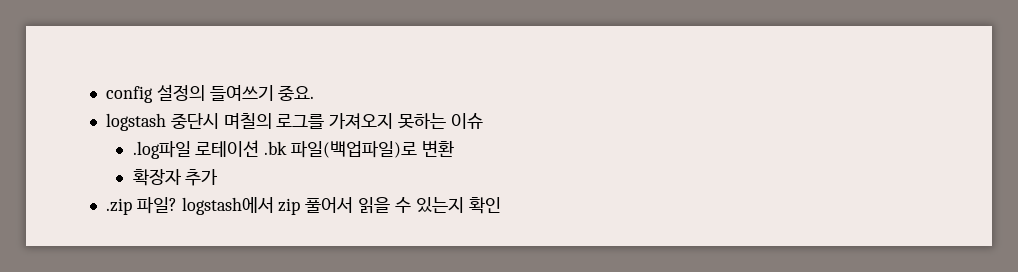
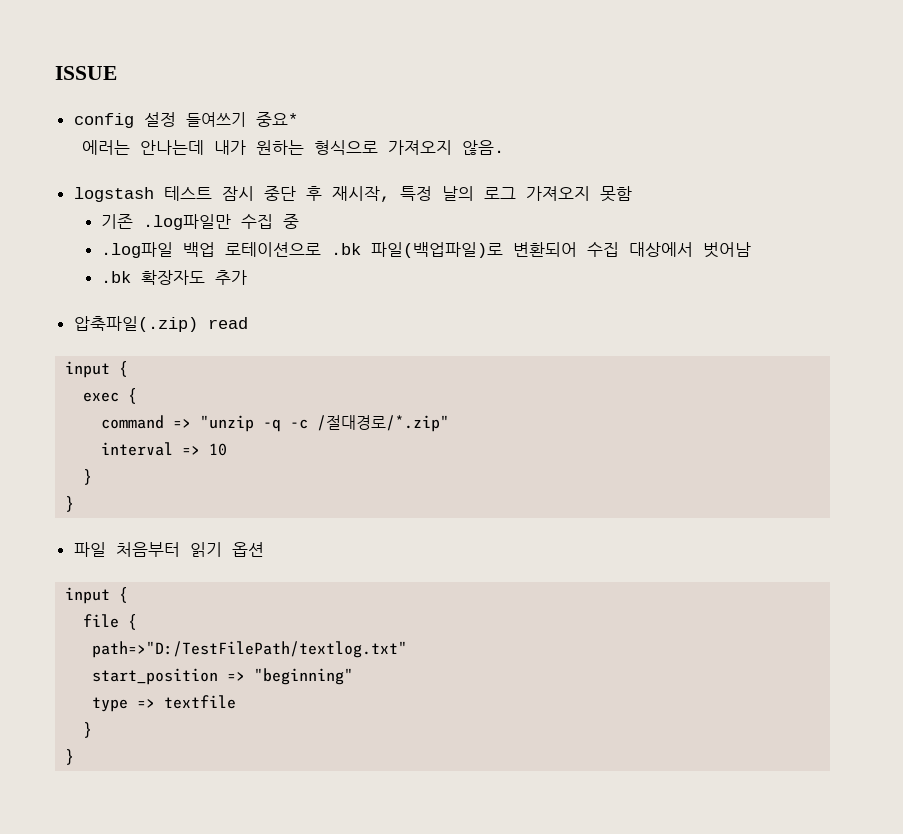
- config 설정의 들여쓰기 중요.
- logstash 중단시 며칠의 로그를 가져오지 못하는 이슈
- .log파일 로테이션 .bk 파일(백업파일)로 변환
- 확장자 추가
- .zip 파일? logstash에서 zip 풀어서 읽을 수 있는지 확인
+ ISSUE
+ config 설정 들여쓰기 중요*
+ 에러는 안나는데 내가 원하는 형식으로 가져오지 않음.
+ logstash 테스트 잠시 중단 후 재시작, 특정 날의 로그 가져오지 못함
+ 기존 .log파일만 수집 중
+ .log파일 백업 로테이션으로 .bk 파일(백업파일)로 변환되어 수집 대상에서 벗어남
+ .bk 확장자도 추가
+ 압축파일(.zip) read
+ input {
+ exec {
+ command => "unzip -q -c /절대경로/*.zip"
+ interval => 10
+ }
+ }
+ 파일 처음부터 읽기 옵션
+ input {
+ file {
+ path=>"D:/TestFilePath/textlog.txt"
+ start_position => "beginning"
+ type => textfile
+ }
+ }

